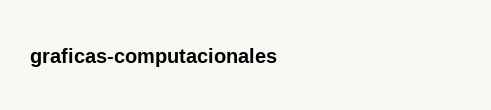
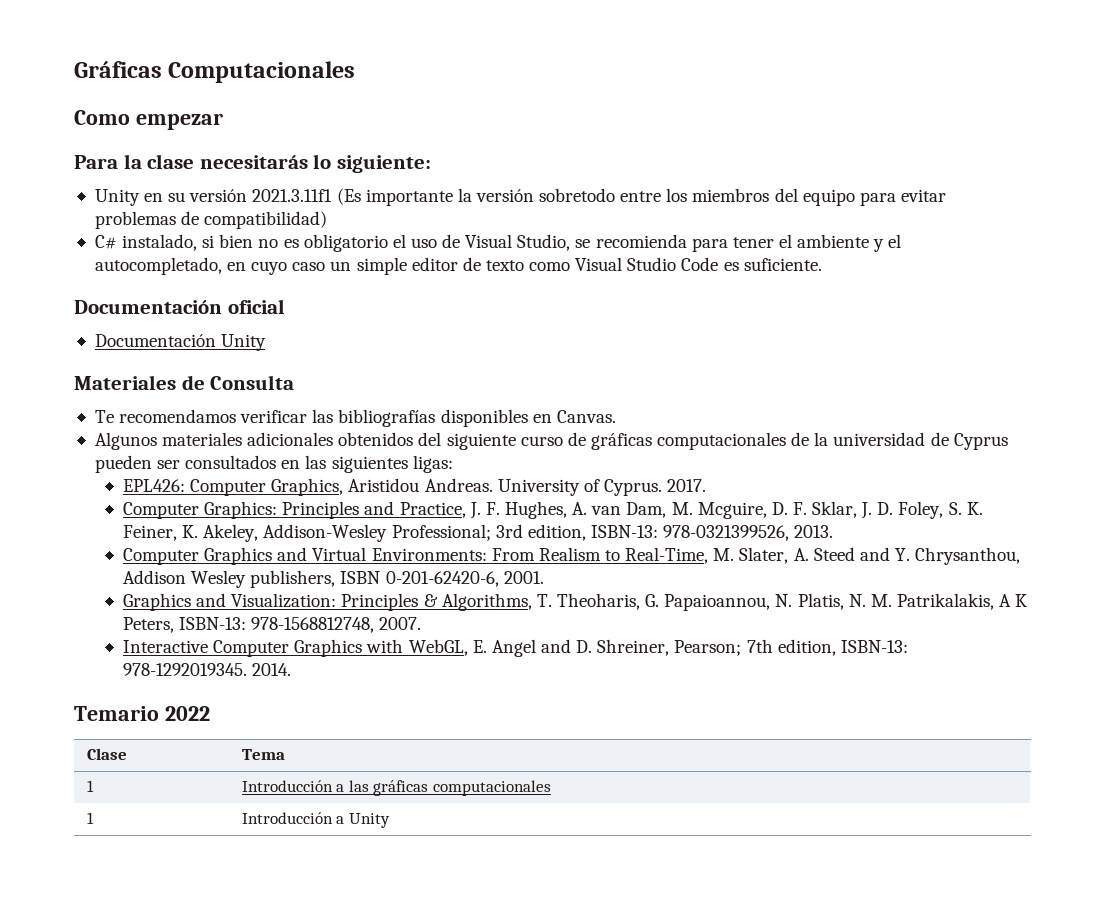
- graficas-computacionales
+ Gráficas Computacionales
+ Como empezar
+ Para la clase necesitarás lo siguiente:
+ Unity en su versión 2021.3.11f1 (Es importante la versión sobretodo entre los miembros del equipo para evitar problemas de compatibilidad)
+ C# instalado, si bien no es obligatorio el uso de Visual Studio, se recomienda para tener el ambiente y el autocompletado, en cuyo caso un simple editor de texto como Visual Studio Code es suficiente.
+ Documentación oficial
+ Documentación Unity
+ Materiales de Consulta
+ Te recomendamos verificar las bibliografías disponibles en Canvas.
+ Algunos materiales adicionales obtenidos del siguiente curso de gráficas computacionales de la universidad de Cyprus pueden ser consultados en las siguientes ligas:
+ EPL426: Computer Graphics, Aristidou Andreas. University of Cyprus. 2017.
+ Computer Graphics: Principles and Practice, J. F. Hughes, A. van Dam, M. Mcguire, D. F. Sklar, J. D. Foley, S. K. Feiner, K. Akeley, Addison-Wesley Professional; 3rd edition, ISBN-13: 978-0321399526, 2013.
+ Computer Graphics and Virtual Environments: From Realism to Real-Time, M. Slater, A. Steed and Y. Chrysanthou, Addison Wesley publishers, ISBN 0-201-62420-6, 2001.
+ Graphics and Visualization: Principles & Algorithms, T. Theoharis, G. Papaioannou, N. Platis, N. M. Patrikalakis, A K Peters, ISBN-13: 978-1568812748, 2007.
+ Interactive Computer Graphics with WebGL, E. Angel and D. Shreiner, Pearson; 7th edition, ISBN-13: 978-1292019345. 2014.
+ Temario 2022
+ Clase | Tema
+ 1 | Introducción a las gráficas computacionales
+ 1 | Introducción a Unity

